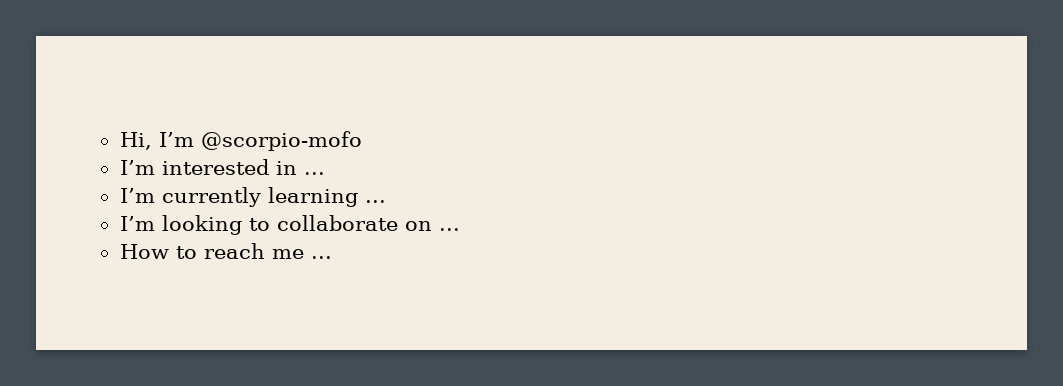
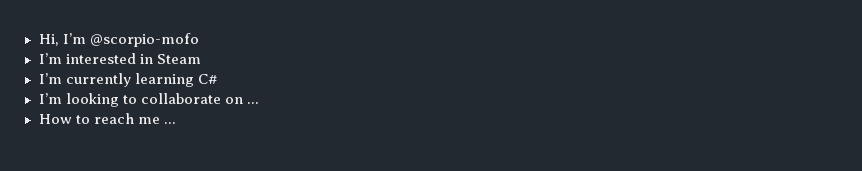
- I’m interested in ...
+ I’m interested in Steam
- I’m currently learning ...
+ I’m currently learning C#

